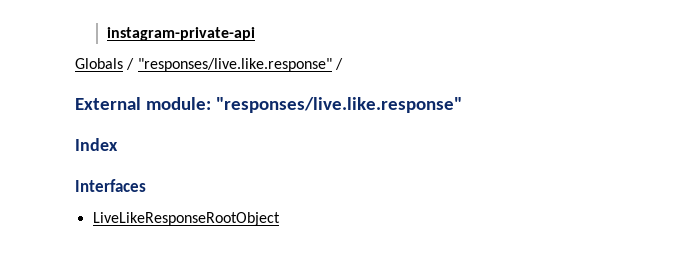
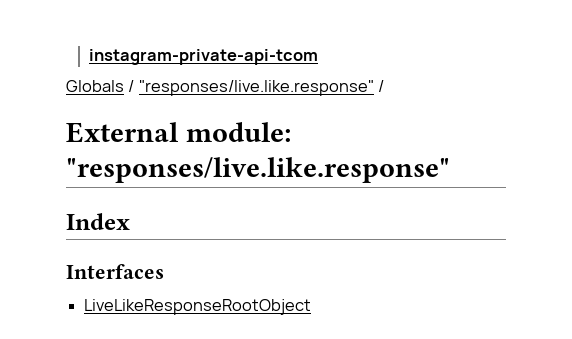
- instagram-private-api
+ instagram-private-api-tcom

